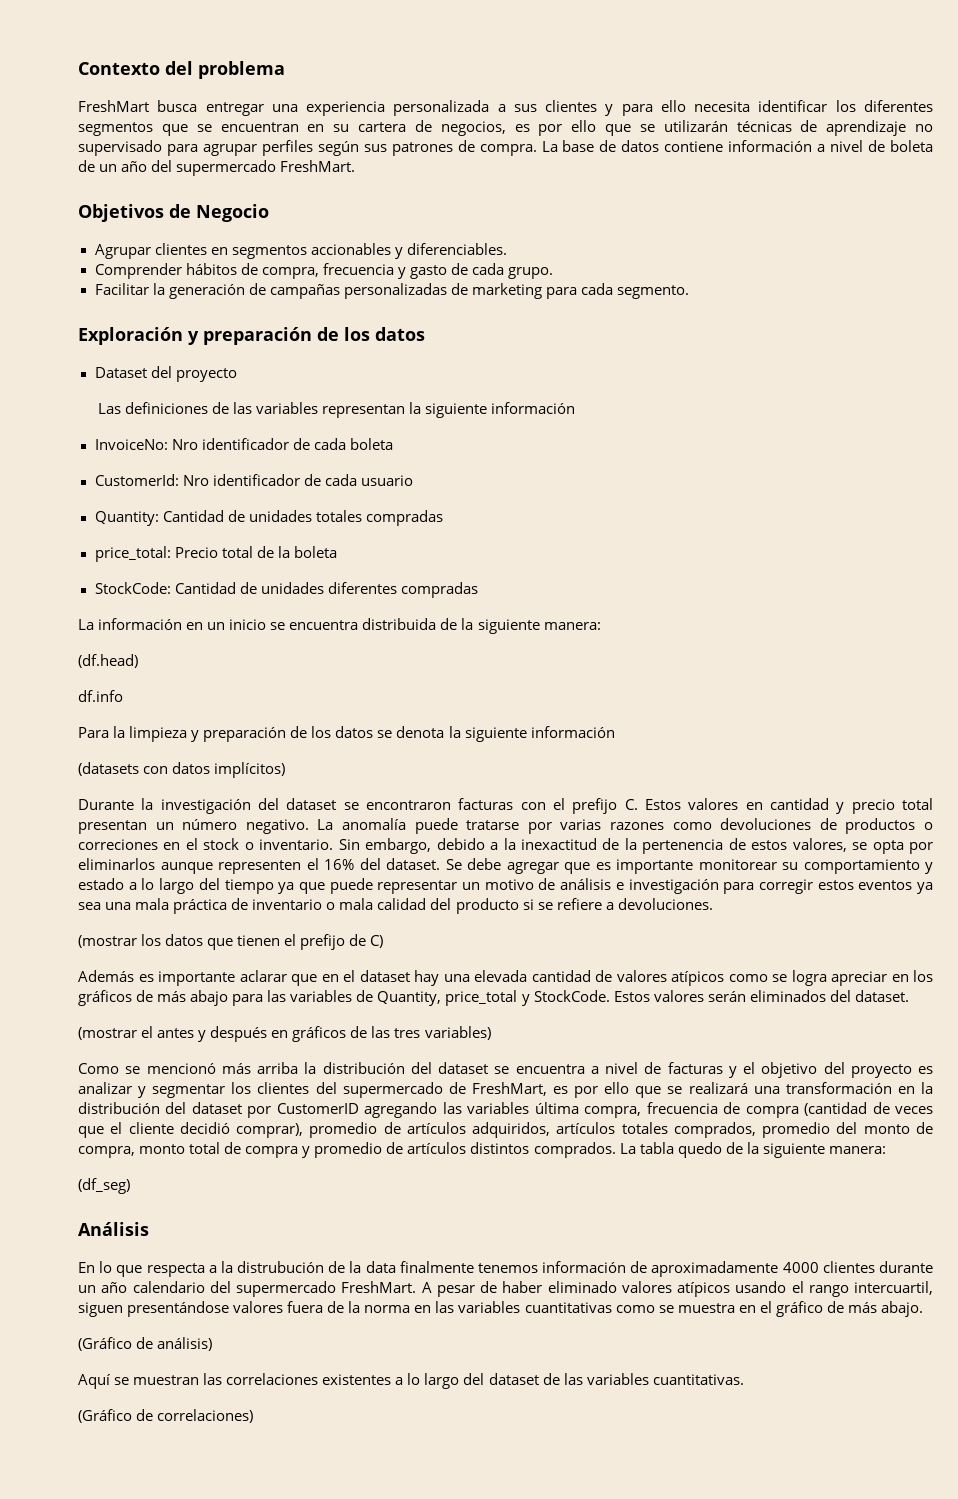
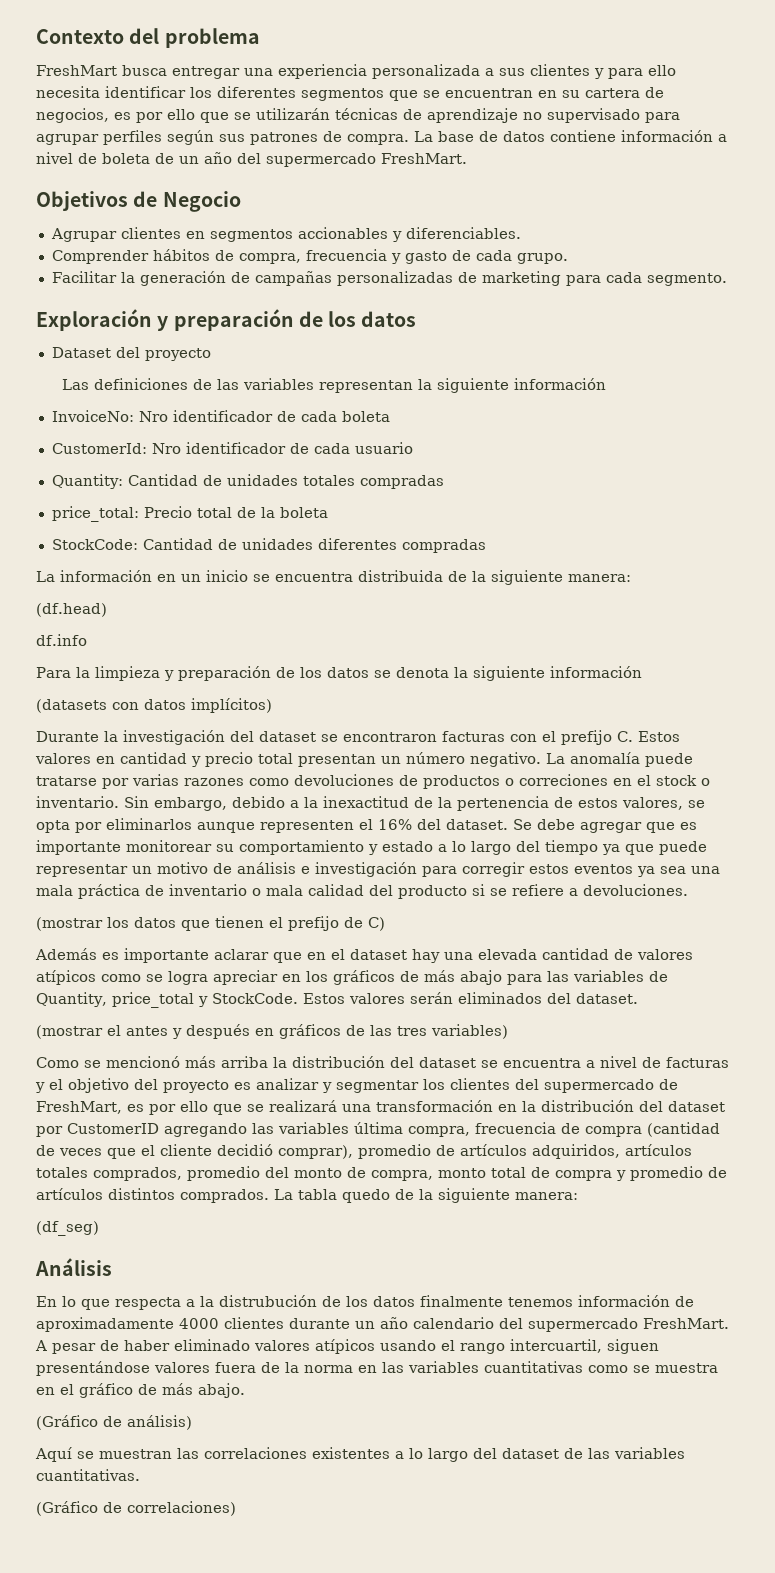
- En lo que respecta a la distrubución de la data finalmente tenemos información de aproximadamente 4000 clientes durante un año calendario del supermercado FreshMart.
+ En lo que respecta a la distrubución de los datos finalmente tenemos información de aproximadamente 4000 clientes durante un año calendario del supermercado FreshMart.

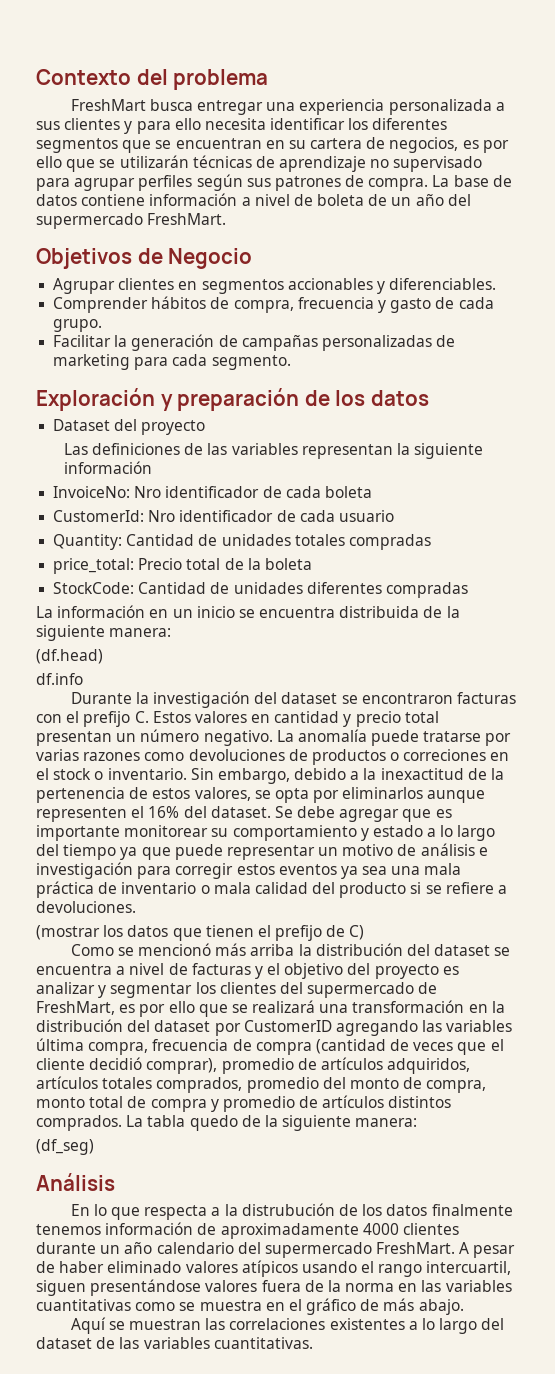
- Para la limpieza y preparación de los datos se denota la siguiente información
- (datasets con datos implícitos)
- Además es importante aclarar que en el dataset hay una elevada cantidad de valores atípicos como se logra apreciar en los gráficos de más abajo para las variables de Quantity, price_total y StockCode. Estos valores serán eliminados del dataset.
- (mostrar el antes y después en gráficos de las tres variables)
- (Gráfico de análisis)
- (Gráfico de correlaciones)

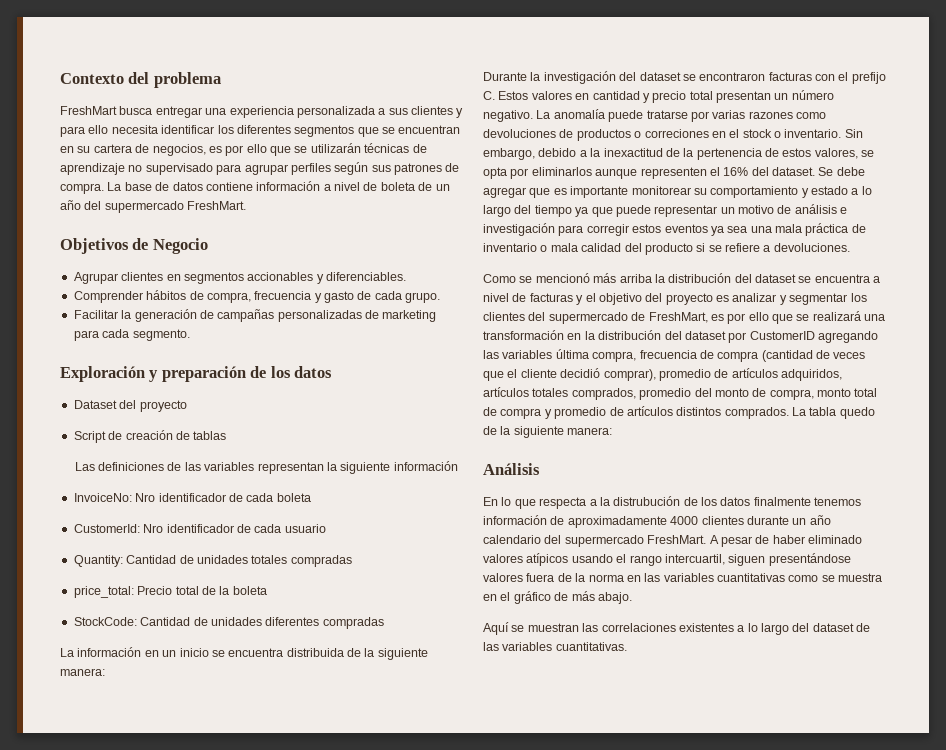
+ Script de creación de tablas
- (df.head)
- df.info
- (mostrar los datos que tienen el prefijo de C)
- (df_seg)

